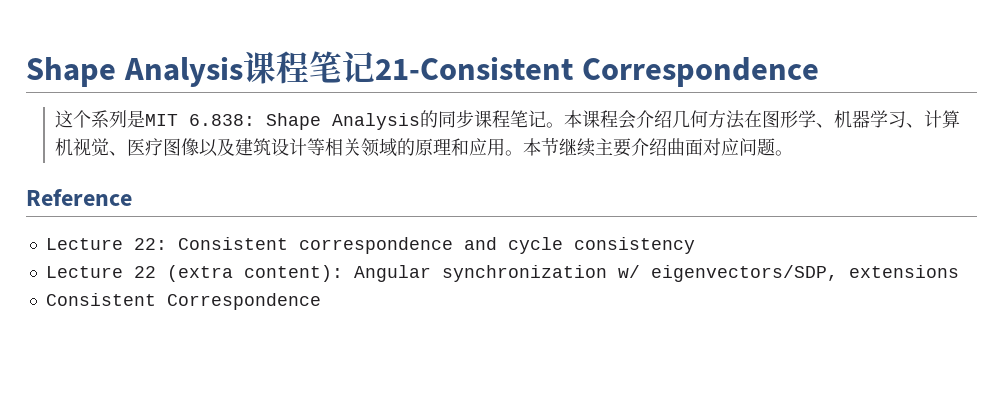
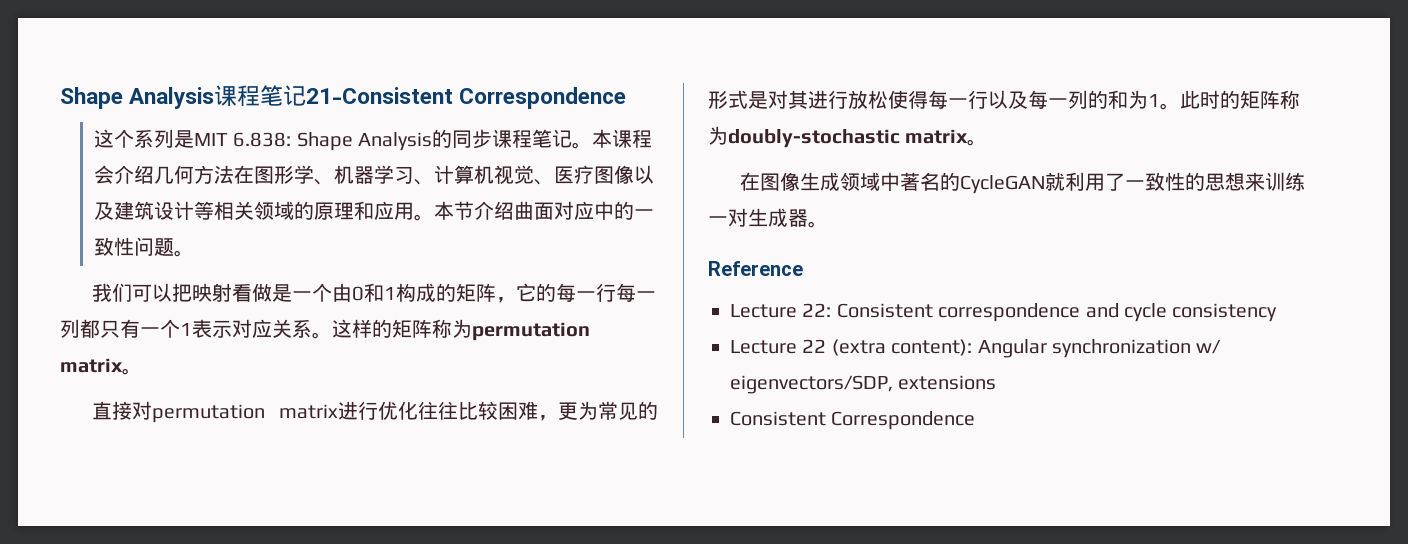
- 本节继续主要介绍曲面对应问题。
+ 本节介绍曲面对应中的一致性问题。
+ 我们可以把映射看做是一个由0和1构成的矩阵，它的每一行每一列都只有一个1表示对应关系。这样的矩阵称为permutation matrix。
+ 直接对permutation matrix进行优化往往比较困难，更为常见的形式是对其进行放松使得每一行以及每一列的和为1。此时的矩阵称为doubly-stochastic matrix。
+ 在图像生成领域中著名的CycleGAN就利用了一致性的思想来训练一对生成器。

